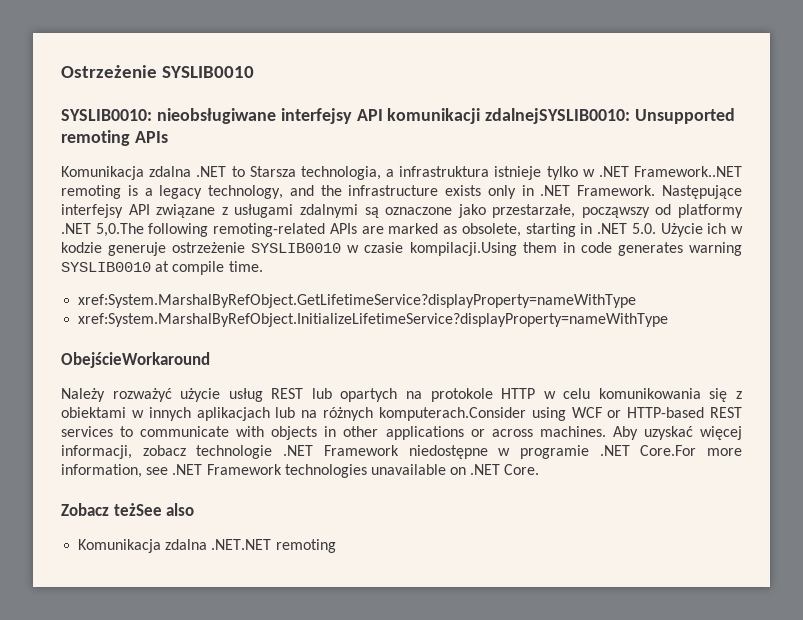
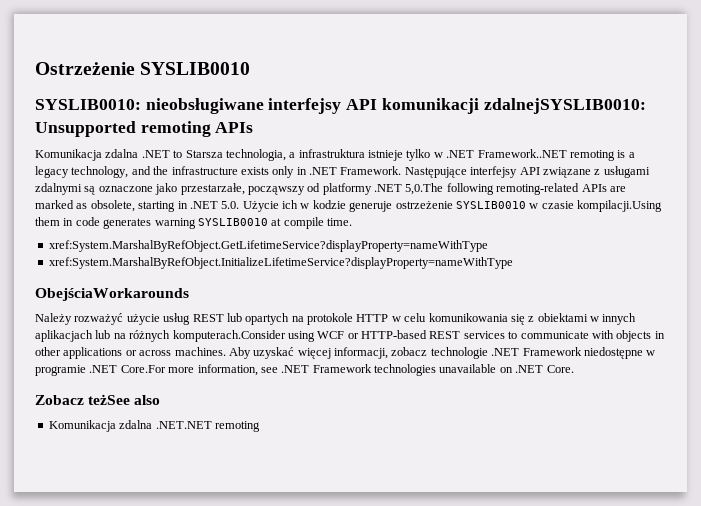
- ObejścieWorkaround
+ ObejściaWorkarounds

